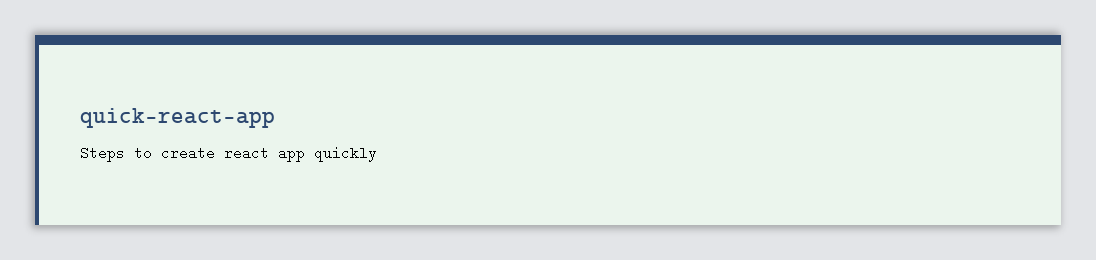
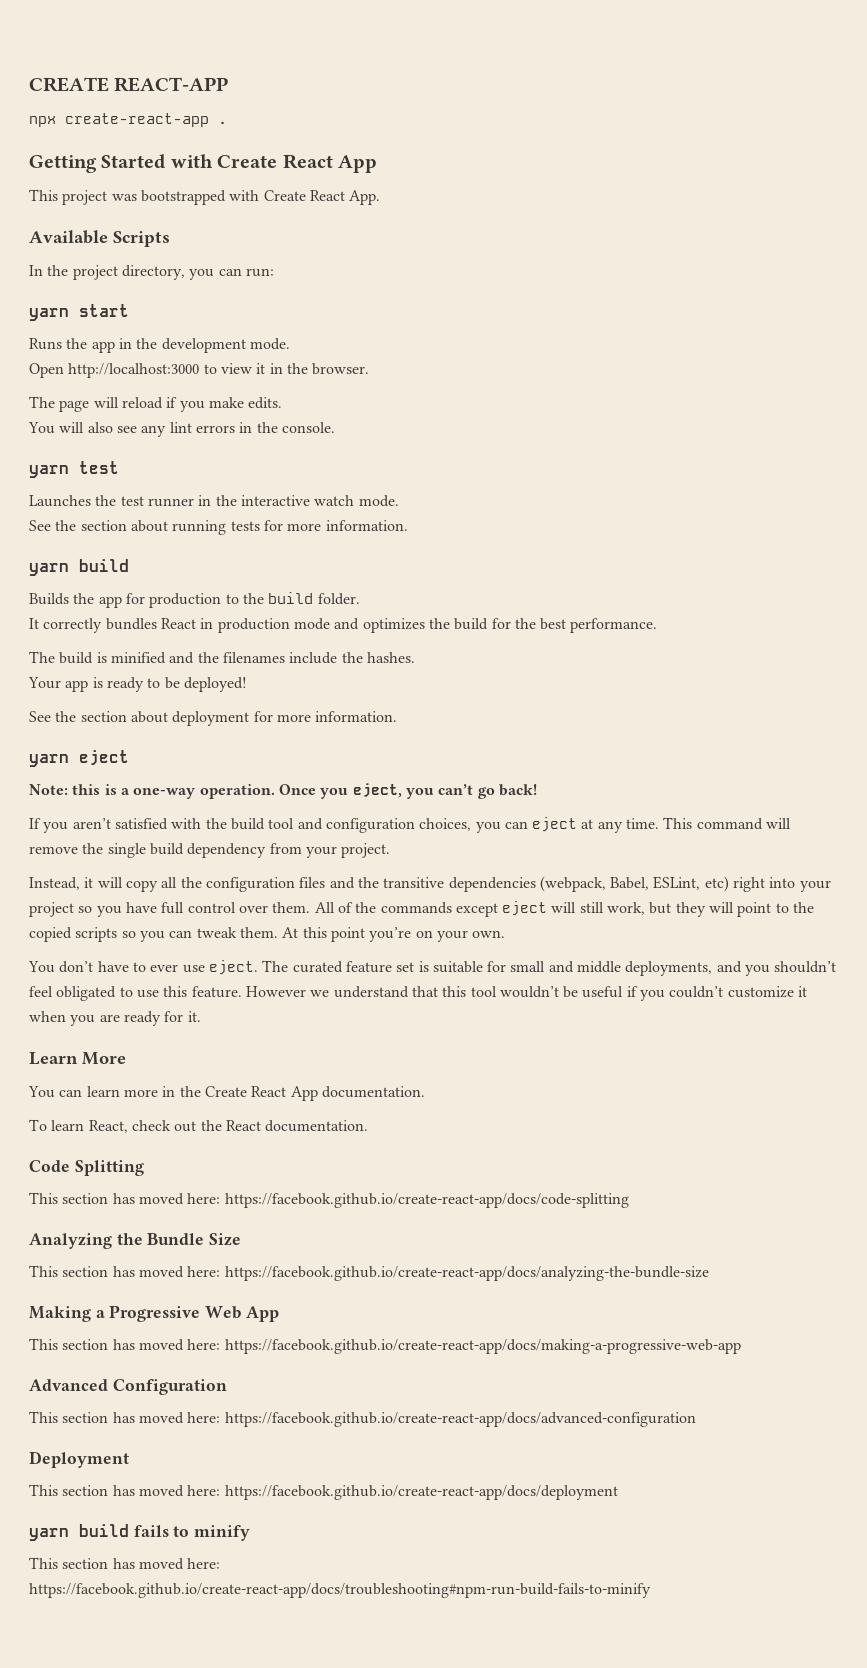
- quick-react-app
- Steps to create react app quickly
+ CREATE REACT-APP
+ npx create-react-app .
+ Getting Started with Create React App
+ This project was bootstrapped with Create React App.
+ Available Scripts
+ In the project directory, you can run:
+ yarn start
+ Runs the app in the development mode.
+ Open http://localhost:3000 to view it in the browser.
+ The page will reload if you make edits.
+ You will also see any lint errors in the console.
+ yarn test
+ Launches the test runner in the interactive watch mode.
+ See the section about running tests for more information.
+ yarn build
+ Builds the app for production to the build folder.
+ It correctly bundles React in production mode and optimizes the build for the best performance.
+ The build is minified and the filenames include the hashes.
+ Your app is ready to be deployed!
+ See the section about deployment for more information.
+ yarn eject
+ Note: this is a one-way operation. Once you eject, you can’t go back!
+ If you aren’t satisfied with the build tool and configuration choices, you can eject at any time. This command will remove the single build dependency from your project.
+ Instead, it will copy all the configuration files and the transitive dependencies (webpack, Babel, ESLint, etc) right into your project so you have full control over them. All of the commands except eject will still work, but they will point to the copied scripts so you can tweak them. At this point you’re on your own.
+ You don’t have to ever use eject. The curated feature set is suitable for small and middle deployments, and you shouldn’t feel obligated to use this feature. However we understand that this tool wouldn’t be useful if you couldn’t customize it when you are ready for it.
+ Learn More
+ You can learn more in the Create React App documentation.
+ To learn React, check out the React documentation.
+ Code Splitting
+ This section has moved here: https://facebook.github.io/create-react-app/docs/code-splitting
+ Analyzing the Bundle Size
+ This section has moved here: https://facebook.github.io/create-react-app/docs/analyzing-the-bundle-size
+ Making a Progressive Web App
+ This section has moved here: https://facebook.github.io/create-react-app/docs/making-a-progressive-web-app
+ Advanced Configuration
+ This section has moved here: https://facebook.github.io/create-react-app/docs/advanced-configuration
+ Deployment
+ This section has moved here: https://facebook.github.io/create-react-app/docs/deployment
+ yarn build fails to minify
+ This section has moved here: https://facebook.github.io/create-react-app/docs/troubleshooting#npm-run-build-fails-to-minify

